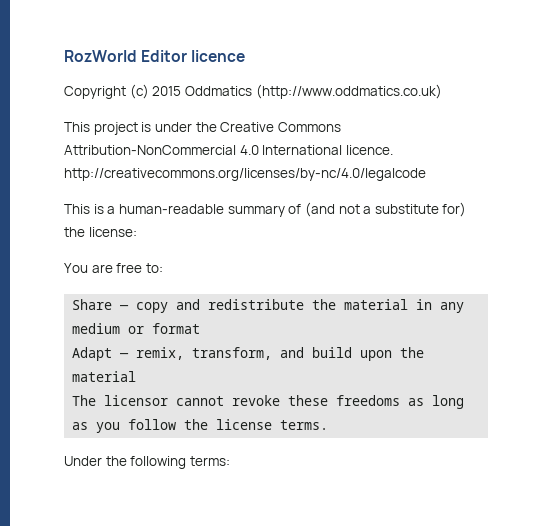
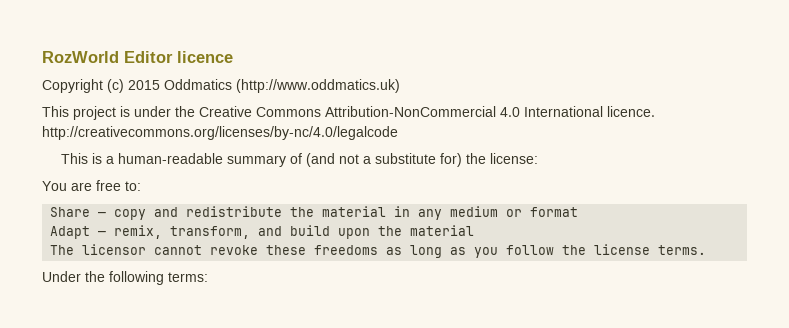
- Copyright (c) 2015 Oddmatics (http://www.oddmatics.co.uk)
+ Copyright (c) 2015 Oddmatics (http://www.oddmatics.uk)

